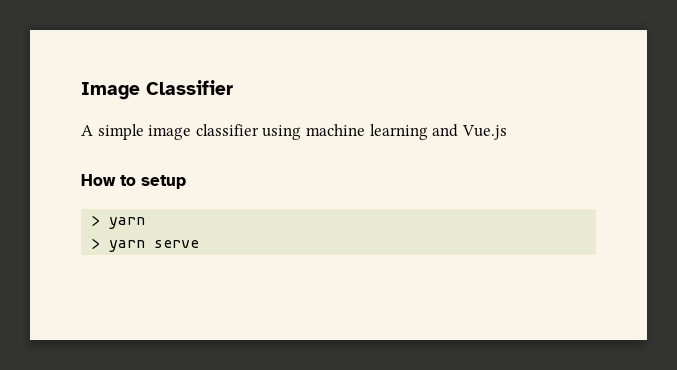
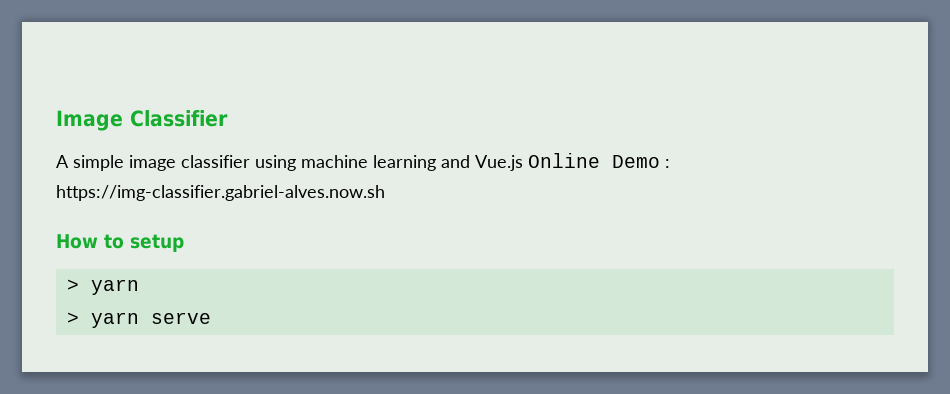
- A simple image classifier using machine learning and Vue.js
+ A simple image classifier using machine learning and Vue.js Online Demo : https://img-classifier.gabriel-alves.now.sh

